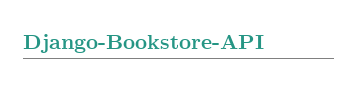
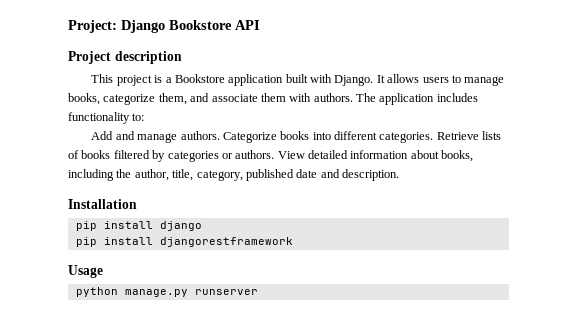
- Django-Bookstore-API
+ Project: Django Bookstore API
+ Project description
+ This project is a Bookstore application built with Django. It allows users to manage books, categorize them, and associate them with authors. The application includes functionality to:
+ Add and manage authors. Categorize books into different categories. Retrieve lists of books filtered by categories or authors. View detailed information about books, including the author, title, category, published date and description.
+ Installation
+ pip install django
+ pip install djangorestframework
+ Usage
+ python manage.py runserver

